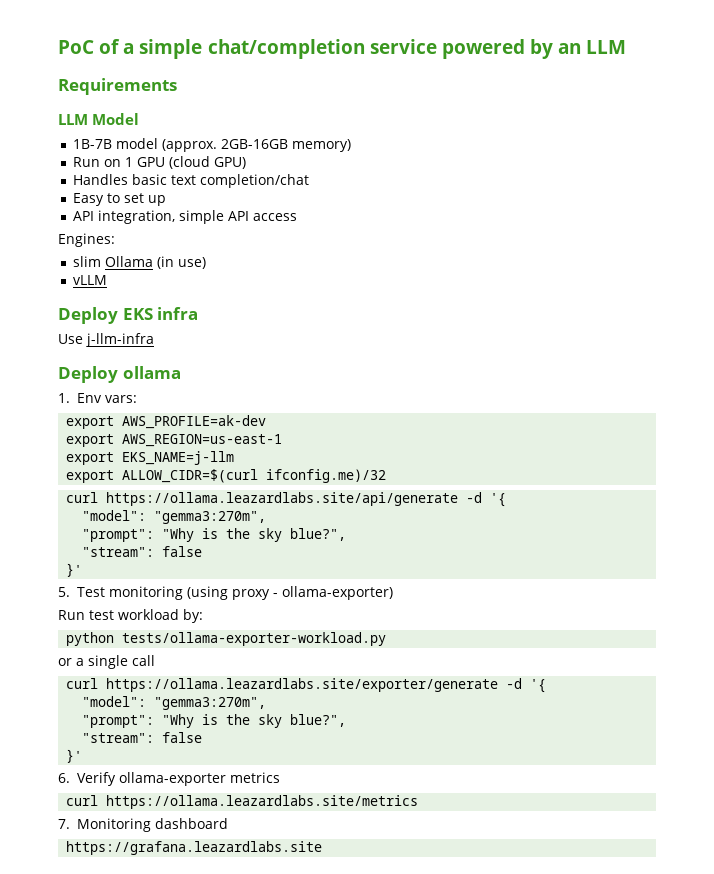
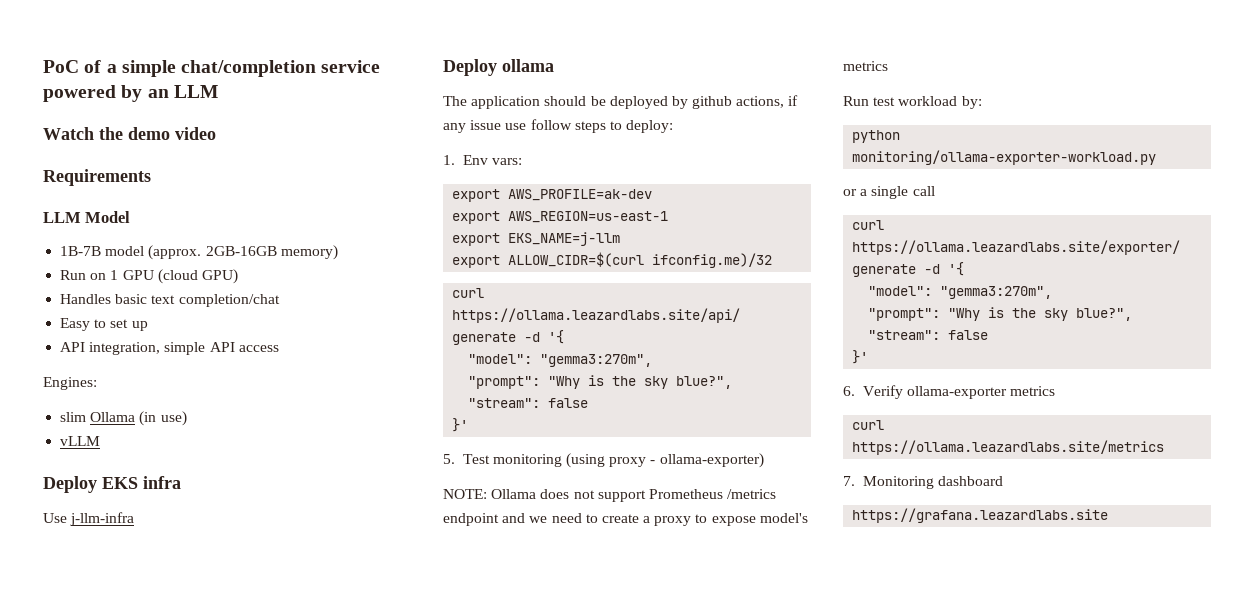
+ Watch the demo video
+ The application should be deployed by github actions, if any issue use follow steps to deploy:
+ NOTE: Ollama does not support Prometheus /metrics endpoint and we need to create a proxy to expose model's metrics
- python tests/ollama-exporter-workload.py
+ python monitoring/ollama-exporter-workload.py

